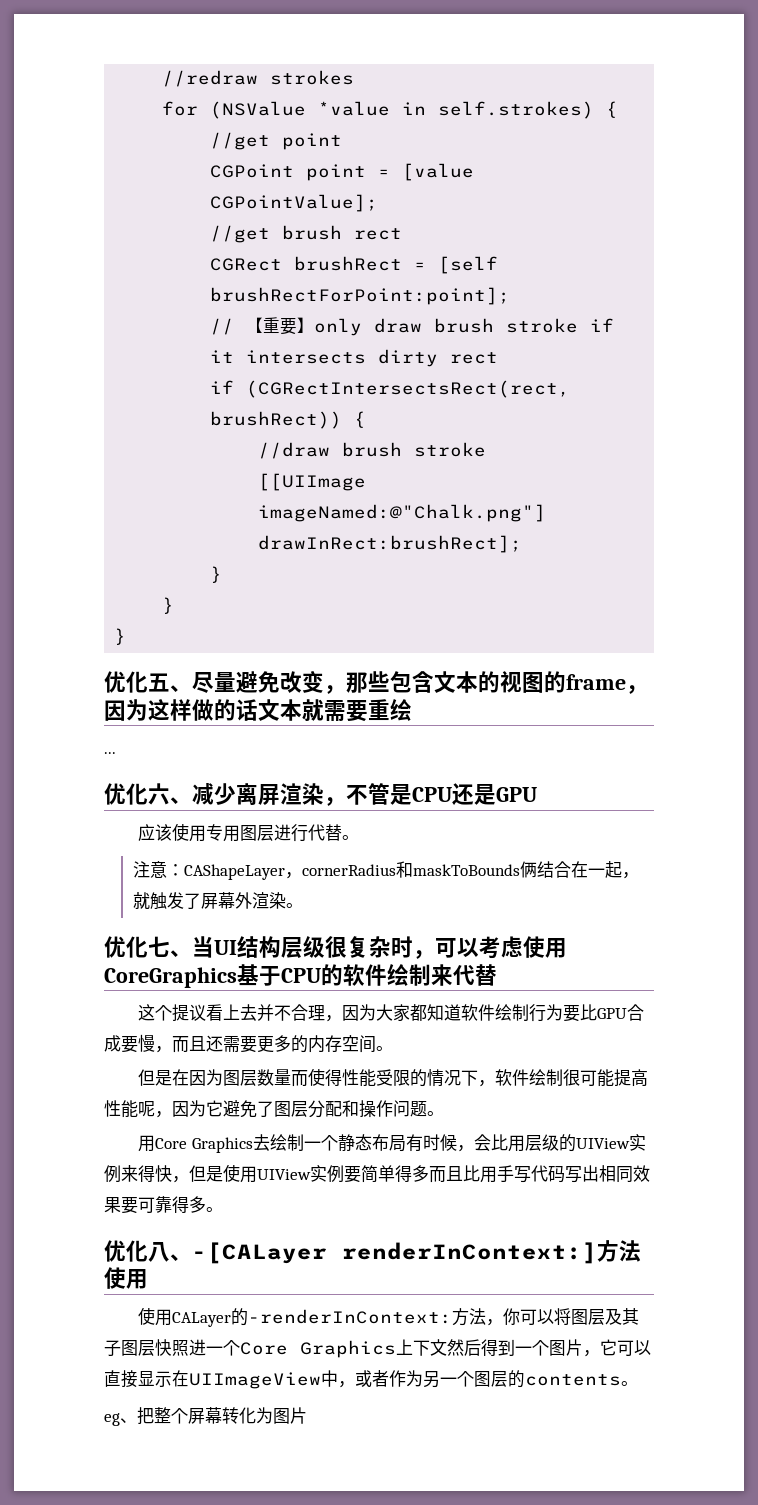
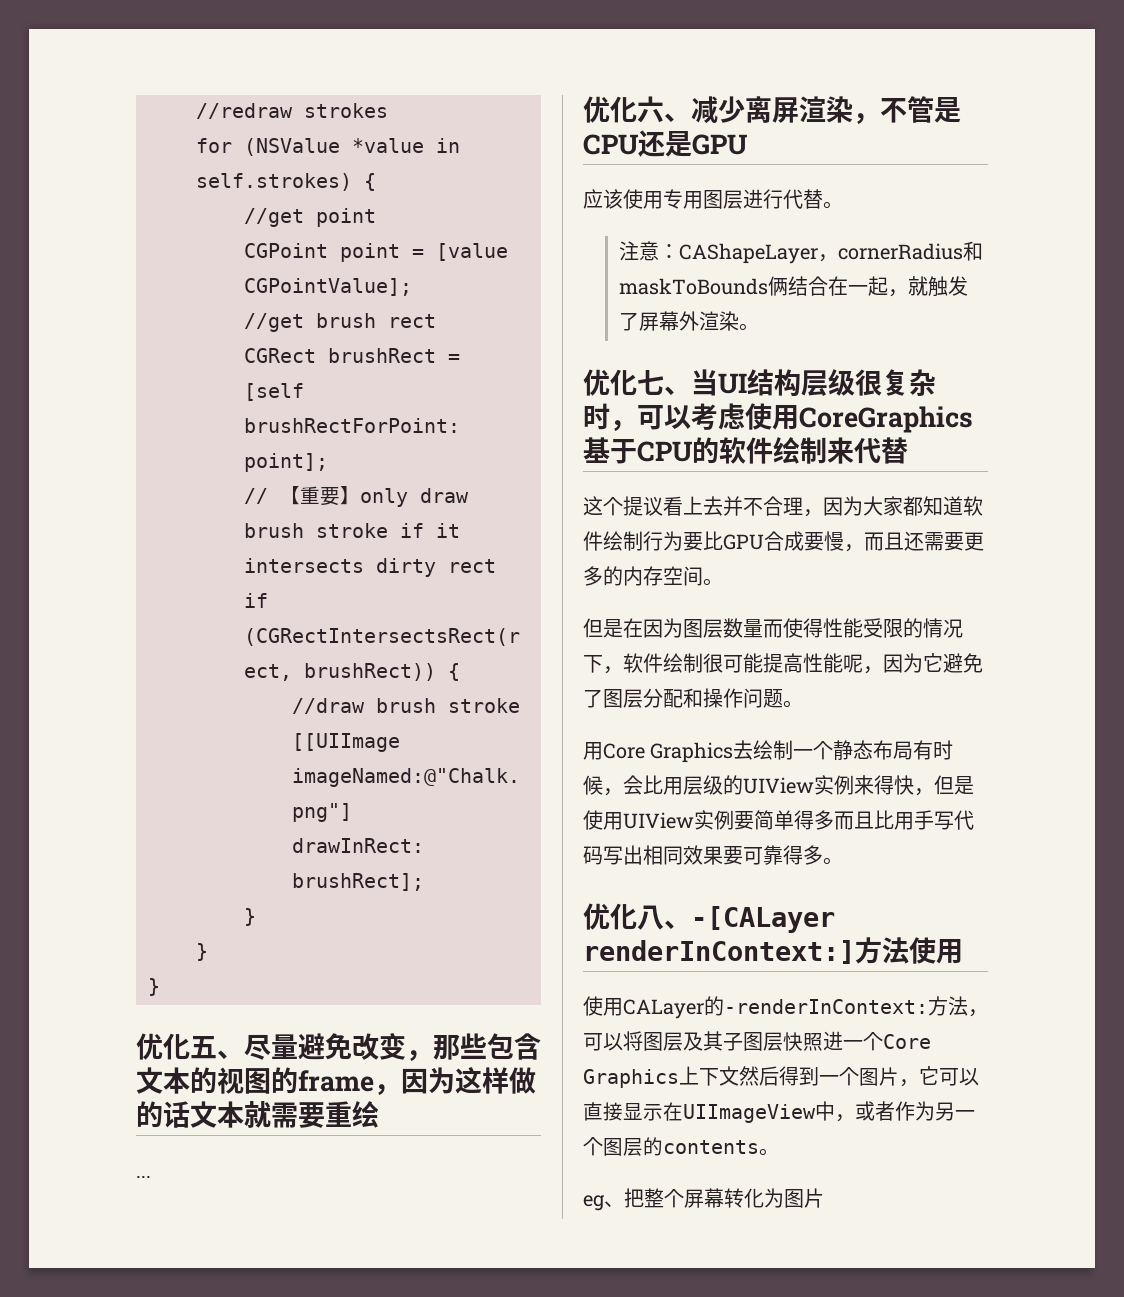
- 使用CALayer的-renderInContext:方法，你可以将图层及其子图层快照进一个Core Graphics上下文然后得到一个图片，它可以直接显示在UIImageView中，或者作为另一个图层的contents。
+ 使用CALayer的-renderInContext:方法，可以将图层及其子图层快照进一个Core Graphics上下文然后得到一个图片，它可以直接显示在UIImageView中，或者作为另一个图层的contents。

